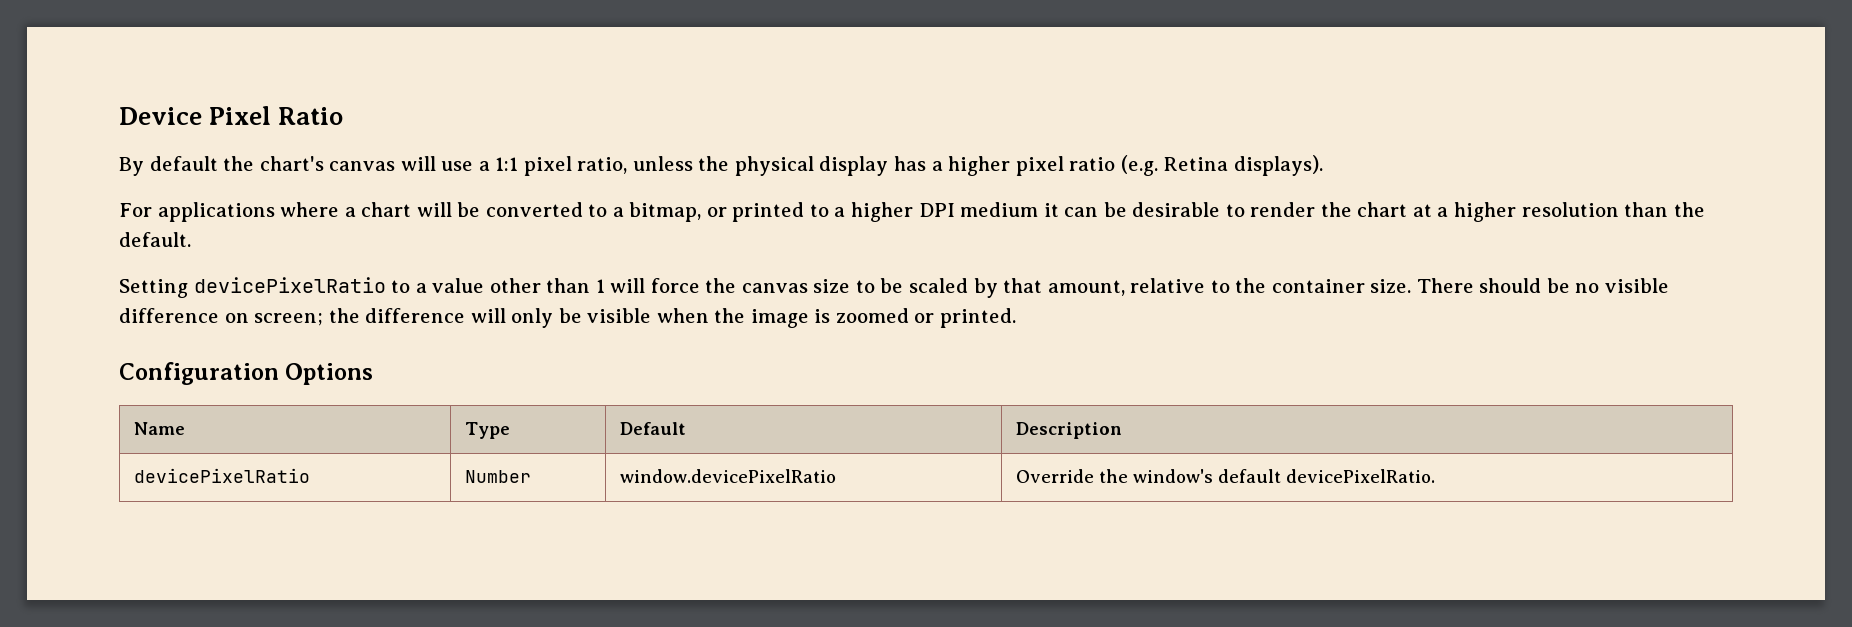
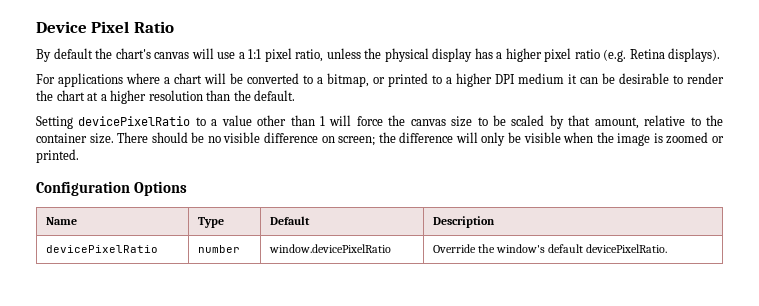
- devicePixelRatio | Number | window.devicePixelRatio | Override the window's default devicePixelRatio.
+ devicePixelRatio | number | window.devicePixelRatio | Override the window's default devicePixelRatio.

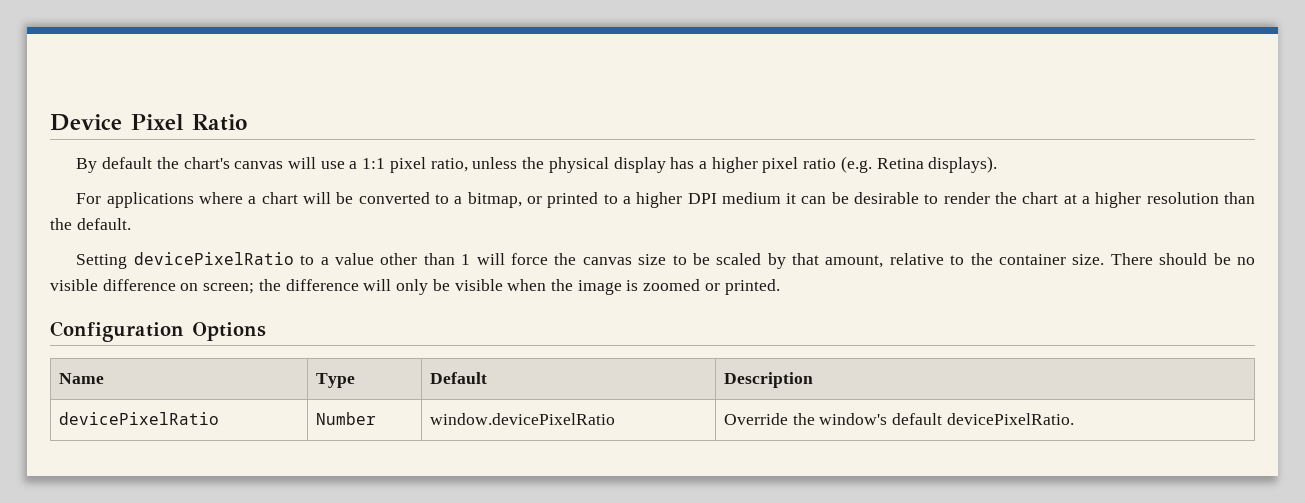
- devicePixelRatio | number | window.devicePixelRatio | Override the window's default devicePixelRatio.
+ devicePixelRatio | Number | window.devicePixelRatio | Override the window's default devicePixelRatio.

